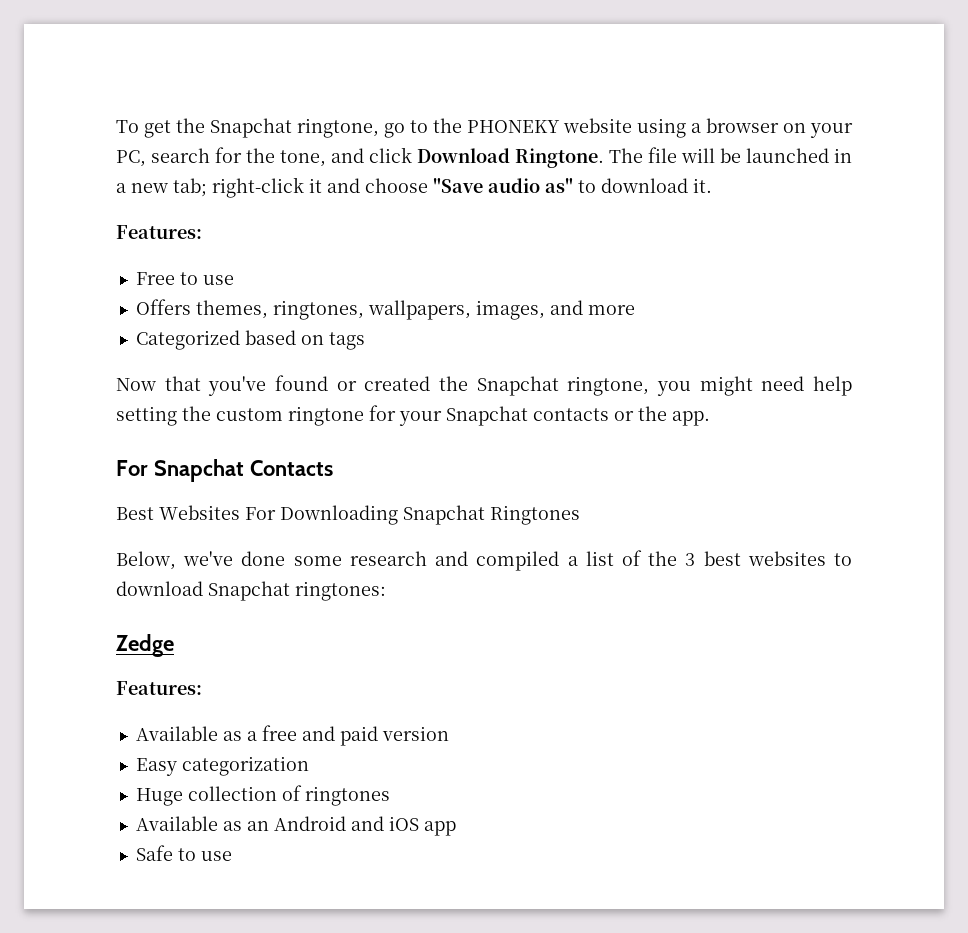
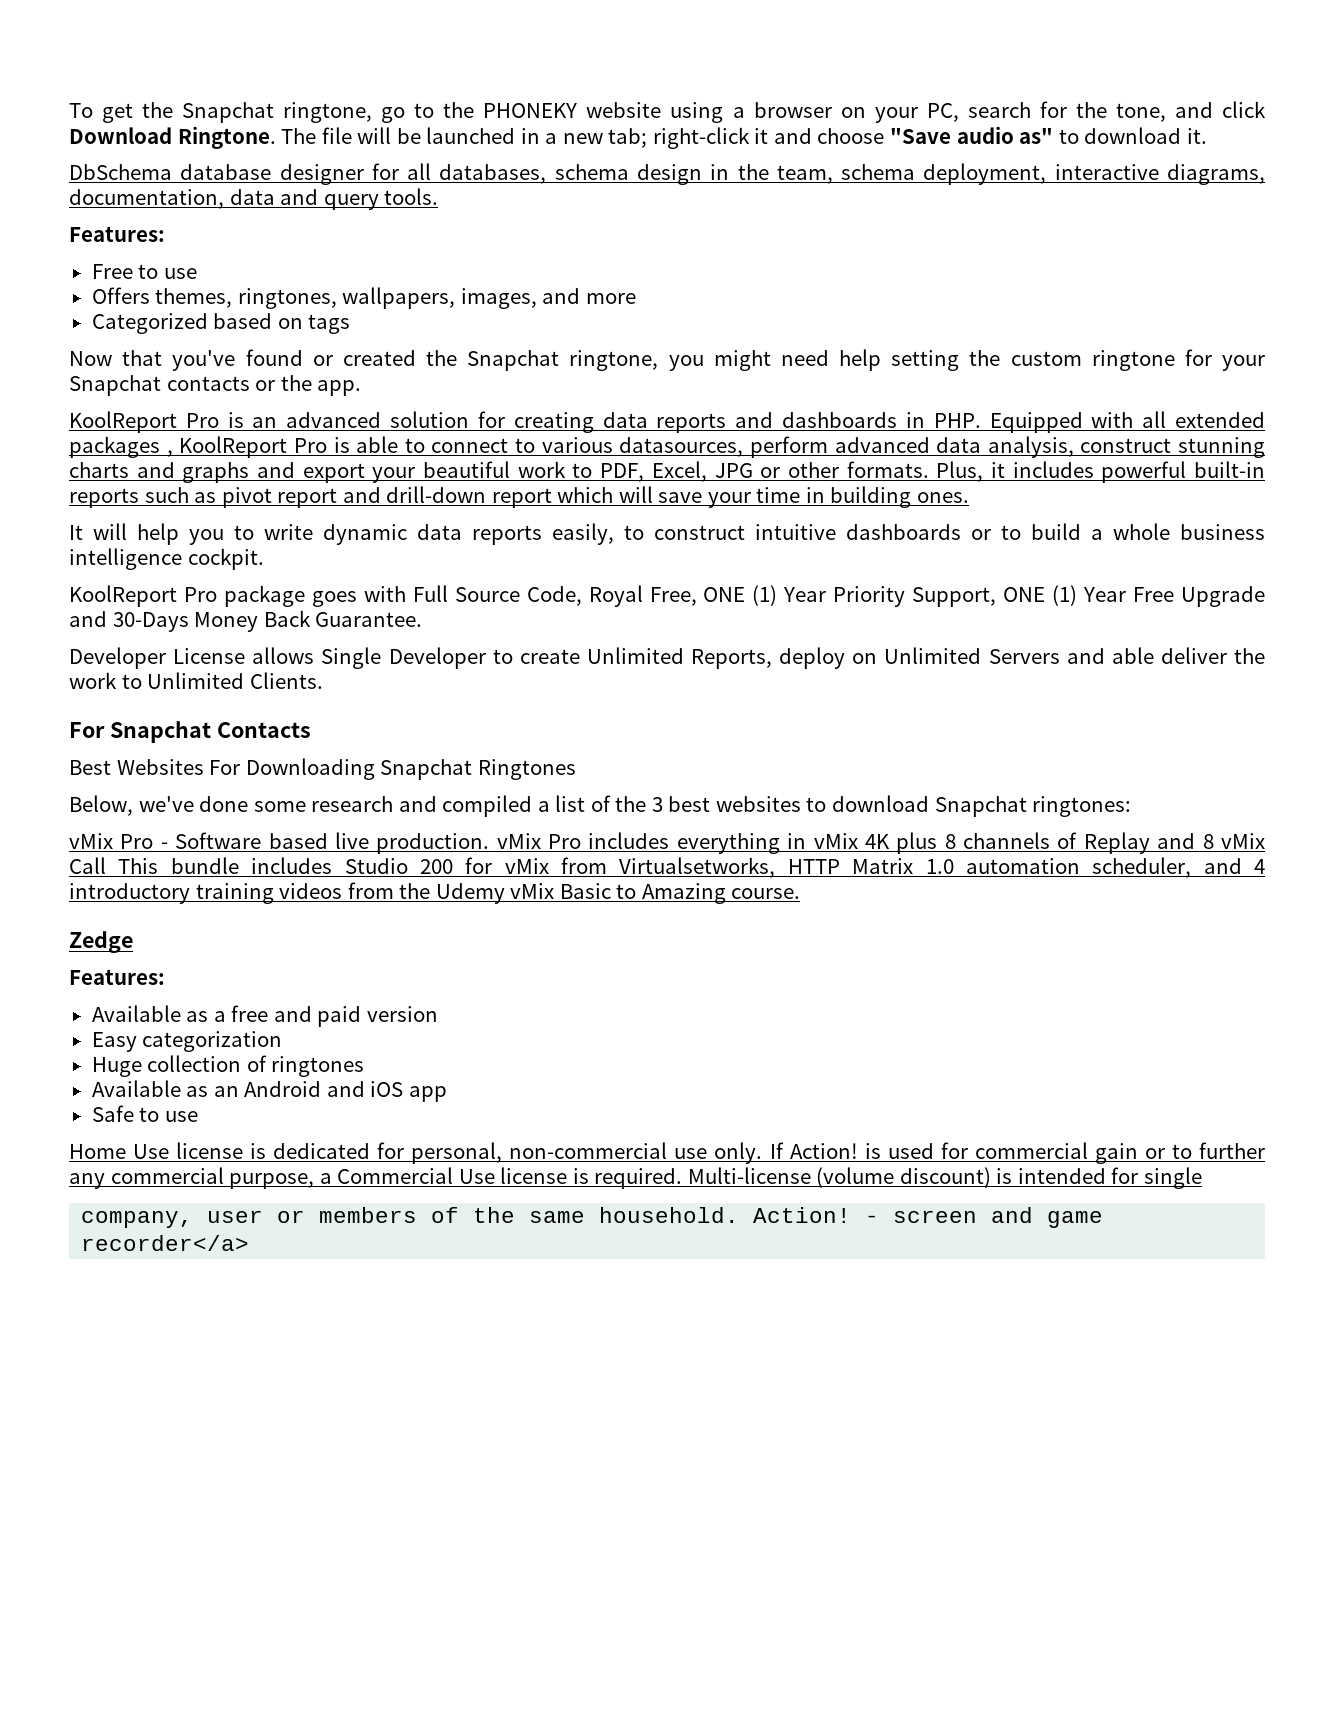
+ DbSchema database designer for all databases, schema design in the team, schema deployment, interactive diagrams, documentation, data and query tools.
+ KoolReport Pro is an advanced solution for creating data reports and dashboards in PHP. Equipped with all extended packages , KoolReport Pro is able to connect to various datasources, perform advanced data analysis, construct stunning charts and graphs and export your beautiful work to PDF, Excel, JPG or other formats. Plus, it includes powerful built-in reports such as pivot report and drill-down report which will save your time in building ones.
+ It will help you to write dynamic data reports easily, to construct intuitive dashboards or to build a whole business intelligence cockpit.
+ KoolReport Pro package goes with Full Source Code, Royal Free, ONE (1) Year Priority Support, ONE (1) Year Free Upgrade and 30-Days Money Back Guarantee.
+ Developer License allows Single Developer to create Unlimited Reports, deploy on Unlimited Servers and able deliver the work to Unlimited Clients.
+ vMix Pro - Software based live production. vMix Pro includes everything in vMix 4K plus 8 channels of Replay and 8 vMix Call This bundle includes Studio 200 for vMix from Virtualsetworks, HTTP Matrix 1.0 automation scheduler, and 4 introductory training videos from the Udemy vMix Basic to Amazing course.
+ Home Use license is dedicated for personal, non-commercial use only. If Action! is used for commercial gain or to further any commercial purpose, a Commercial Use license is required. Multi-license (volume discount) is intended for single
+ company, user or members of the same household. Action! - screen and game recorder</a>

